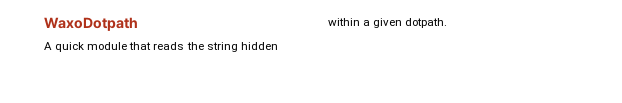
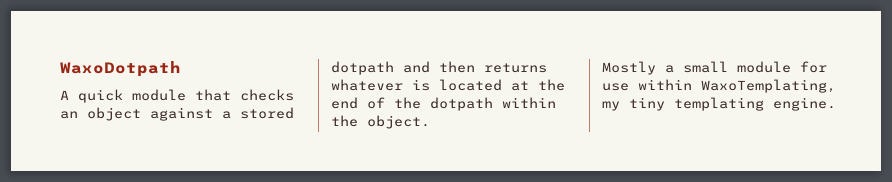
- A quick module that reads the string hidden within a given dotpath.
+ A quick module that checks an object against a stored dotpath and then returns whatever is located at the end of the dotpath within the object.
+ Mostly a small module for use within WaxoTemplating, my tiny templating engine.

